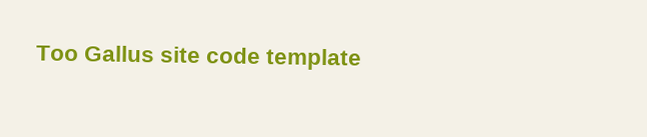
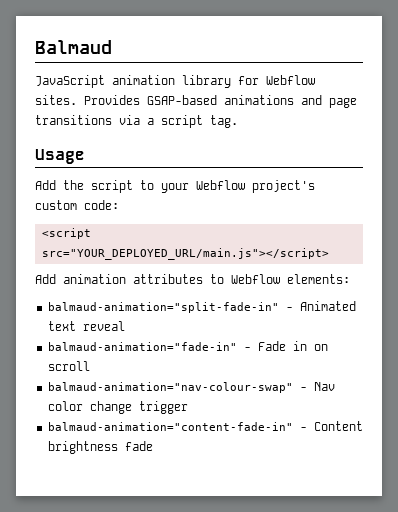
- Too Gallus site code template
+ Balmaud
+ JavaScript animation library for Webflow sites. Provides GSAP-based animations and page transitions via a script tag.
+ Usage
+ Add the script to your Webflow project's custom code:
+ <script src="YOUR_DEPLOYED_URL/main.js"></script>
+ Add animation attributes to Webflow elements:
+ balmaud-animation="split-fade-in" - Animated text reveal
+ balmaud-animation="fade-in" - Fade in on scroll
+ balmaud-animation="nav-colour-swap" - Nav color change trigger
+ balmaud-animation="content-fade-in" - Content brightness fade

